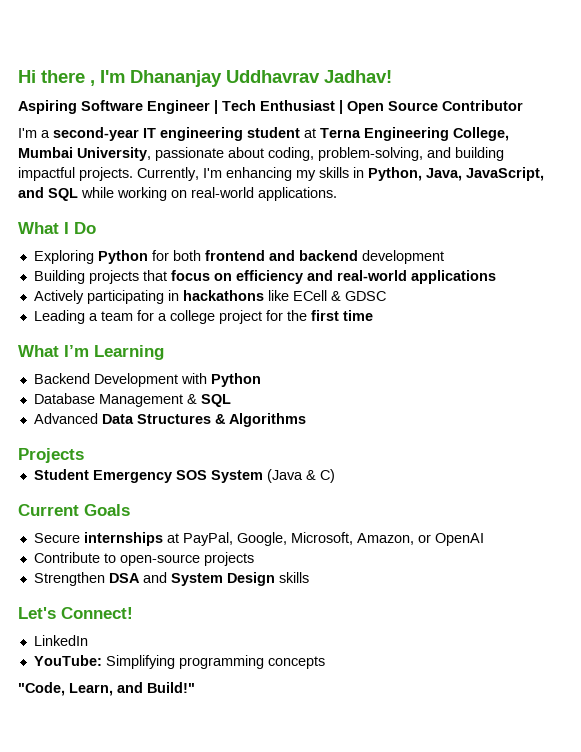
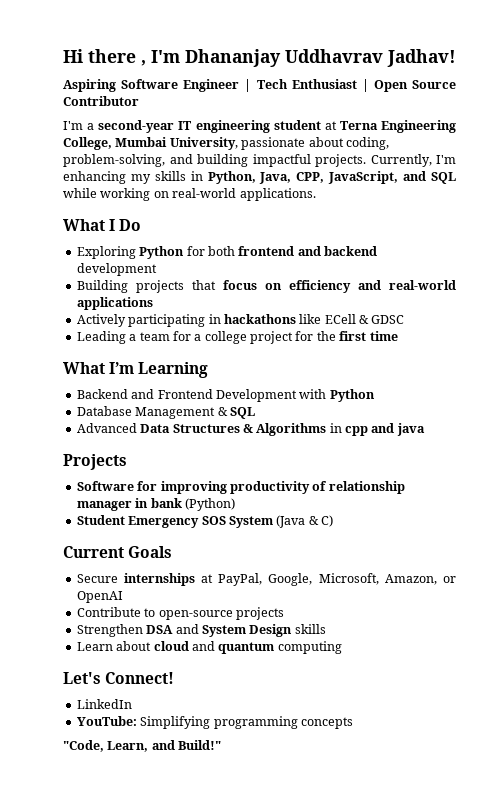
- Currently, I'm enhancing my skills in Python, Java, JavaScript, and SQL while working on real-world applications.
+ Currently, I'm enhancing my skills in Python, Java, CPP, JavaScript, and SQL while working on real-world applications.
- Backend Development with Python
+ Backend and Frontend Development with Python
- Advanced Data Structures & Algorithms
+ Advanced Data Structures & Algorithms in cpp and java
  Projects
+ Software for improving productivity of relationship manager in bank (Python)
+ Learn about cloud and quantum computing

